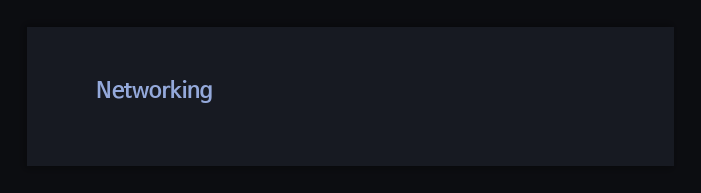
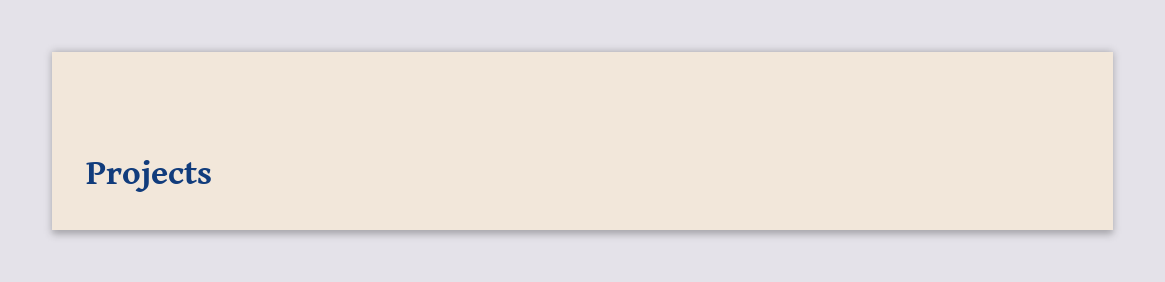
- Networking
+ Projects

